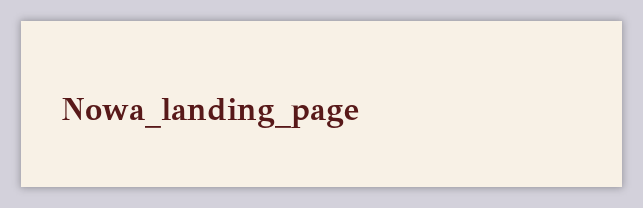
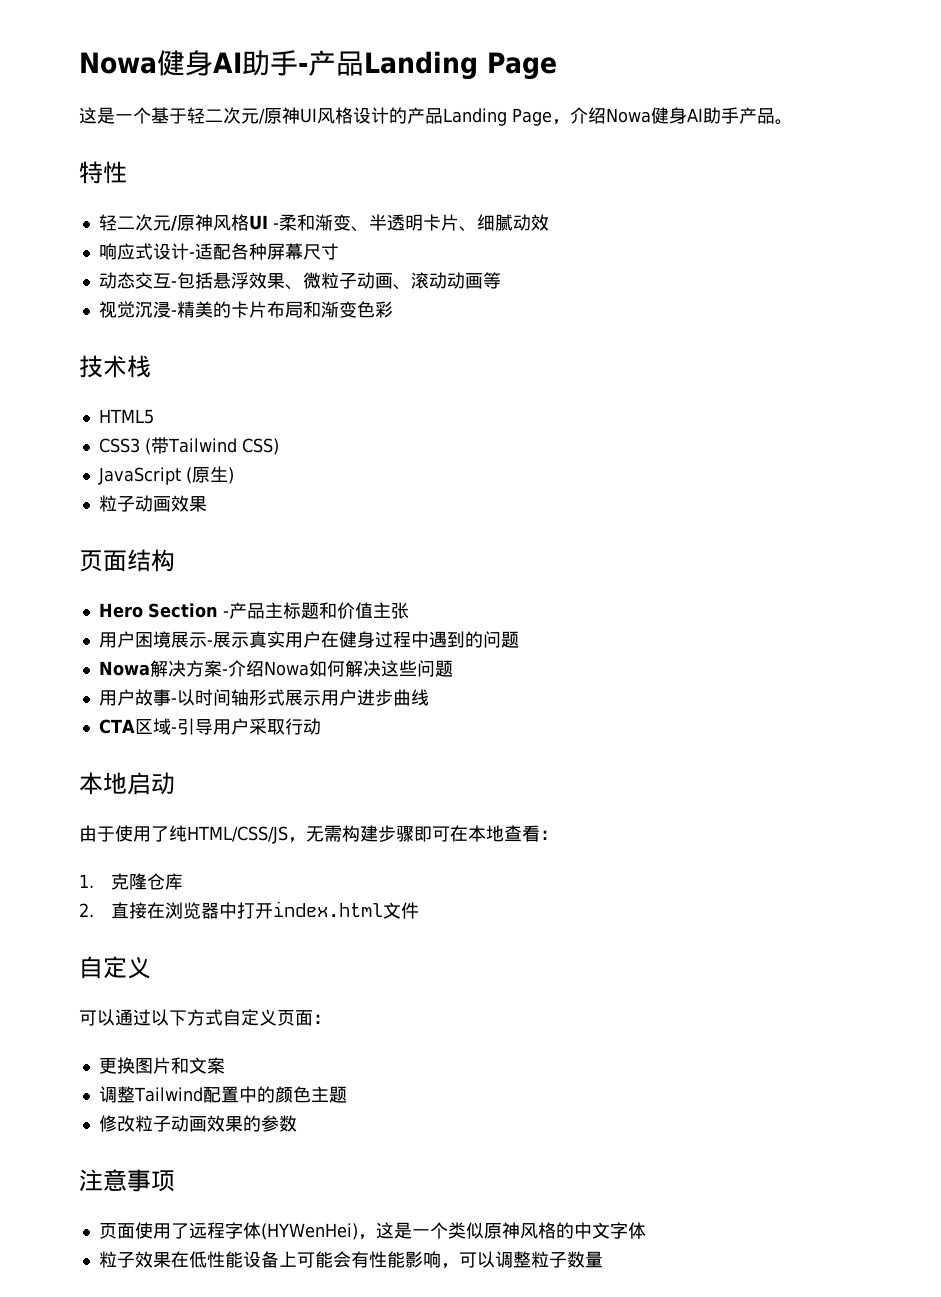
- Nowa_landing_page
+ Nowa健身AI助手-产品Landing Page
+ 这是一个基于轻二次元/原神UI风格设计的产品Landing Page，介绍Nowa健身AI助手产品。
+ 特性
+ 轻二次元/原神风格UI -柔和渐变、半透明卡片、细腻动效
+ 响应式设计-适配各种屏幕尺寸
+ 动态交互-包括悬浮效果、微粒子动画、滚动动画等
+ 视觉沉浸-精美的卡片布局和渐变色彩
+ 技术栈
+ HTML5
+ CSS3 (带Tailwind CSS)
+ JavaScript (原生)
+ 粒子动画效果
+ 页面结构
+ Hero Section -产品主标题和价值主张
+ 用户困境展示-展示真实用户在健身过程中遇到的问题
+ Nowa解决方案-介绍Nowa如何解决这些问题
+ 用户故事-以时间轴形式展示用户进步曲线
+ CTA区域-引导用户采取行动
+ 本地启动
+ 由于使用了纯HTML/CSS/JS，无需构建步骤即可在本地查看：
+ 1.克隆仓库
+ 2.直接在浏览器中打开index.html文件
+ 自定义
+ 可以通过以下方式自定义页面：
+ 更换图片和文案
+ 调整Tailwind配置中的颜色主题
+ 修改粒子动画效果的参数
+ 注意事项
+ 页面使用了远程字体(HYWenHei)，这是一个类似原神风格的中文字体
+ 粒子效果在低性能设备上可能会有性能影响，可以调整粒子数量

